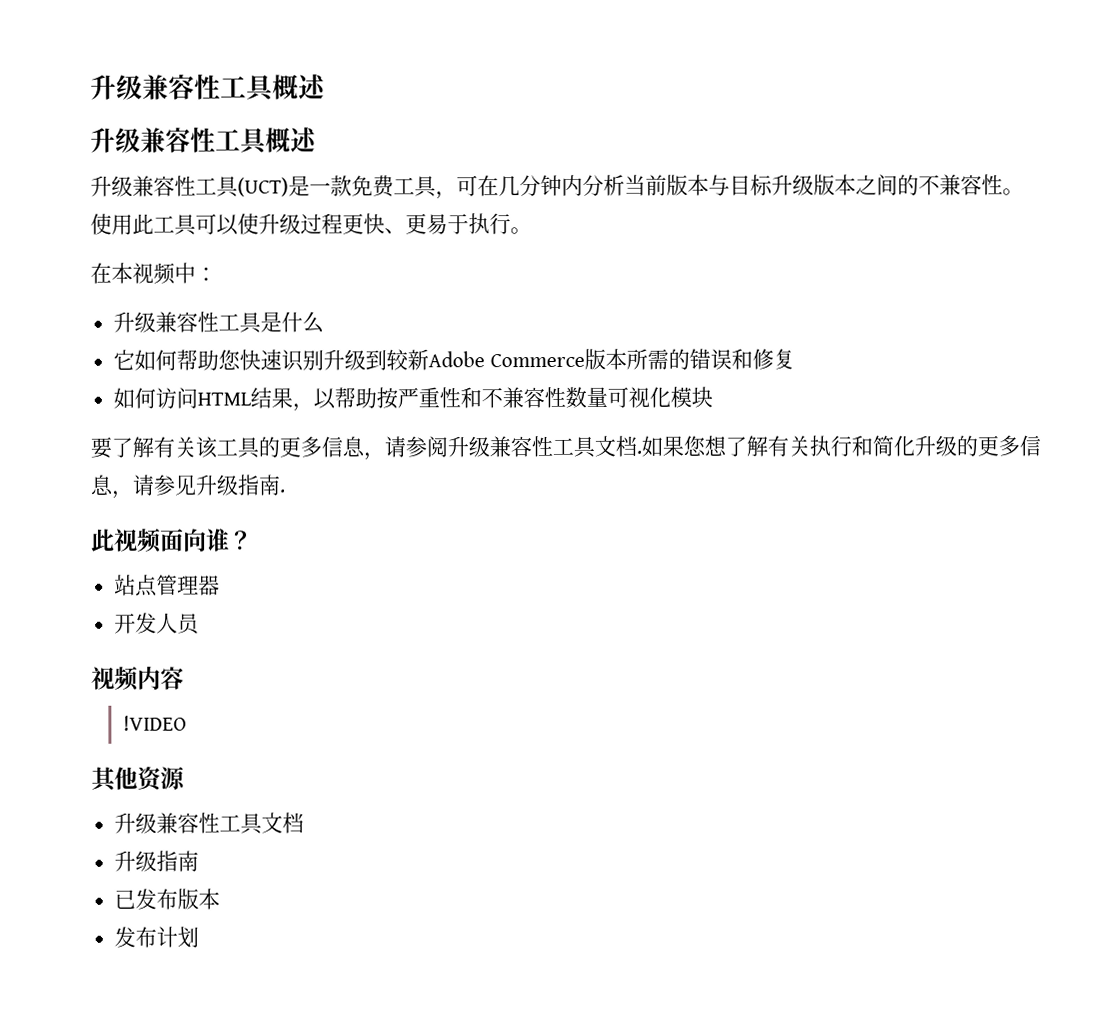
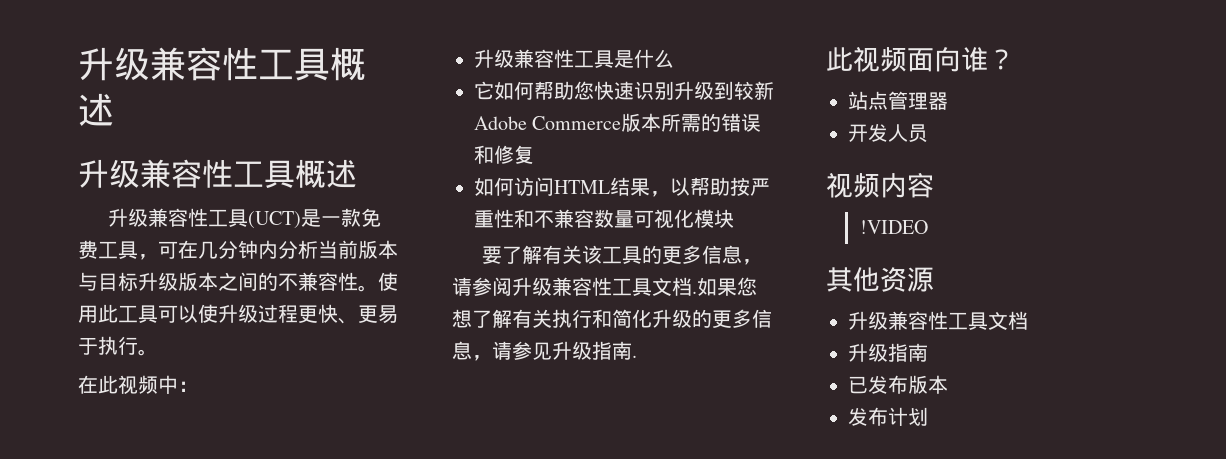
- 在本视频中：
+ 在此视频中：
- 如何访问HTML结果，以帮助按严重性和不兼容性数量可视化模块
+ 如何访问HTML结果，以帮助按严重性和不兼容数量可视化模块

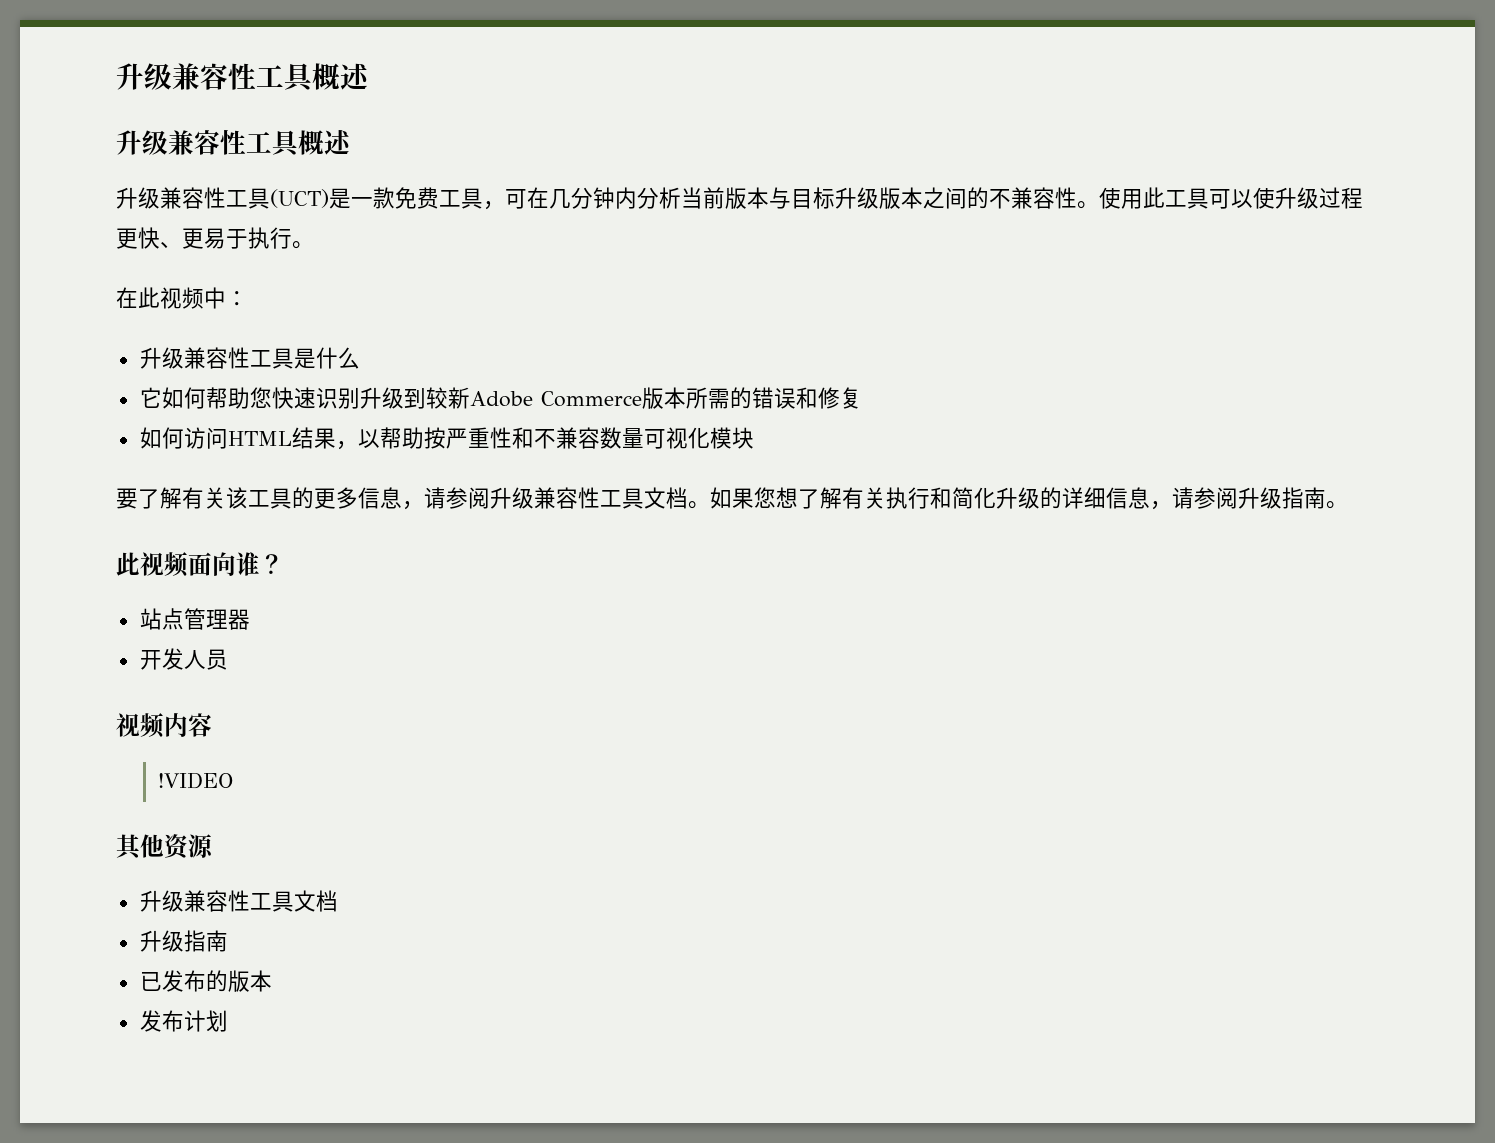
- 要了解有关该工具的更多信息，请参阅升级兼容性工具文档.
+ 要了解有关该工具的更多信息，请参阅升级兼容性工具文档。
- 如果您想了解有关执行和简化升级的更多信息，请参见升级指南.
+ 如果您想了解有关执行和简化升级的详细信息，请参阅升级指南。
- 已发布版本
+ 已发布的版本

